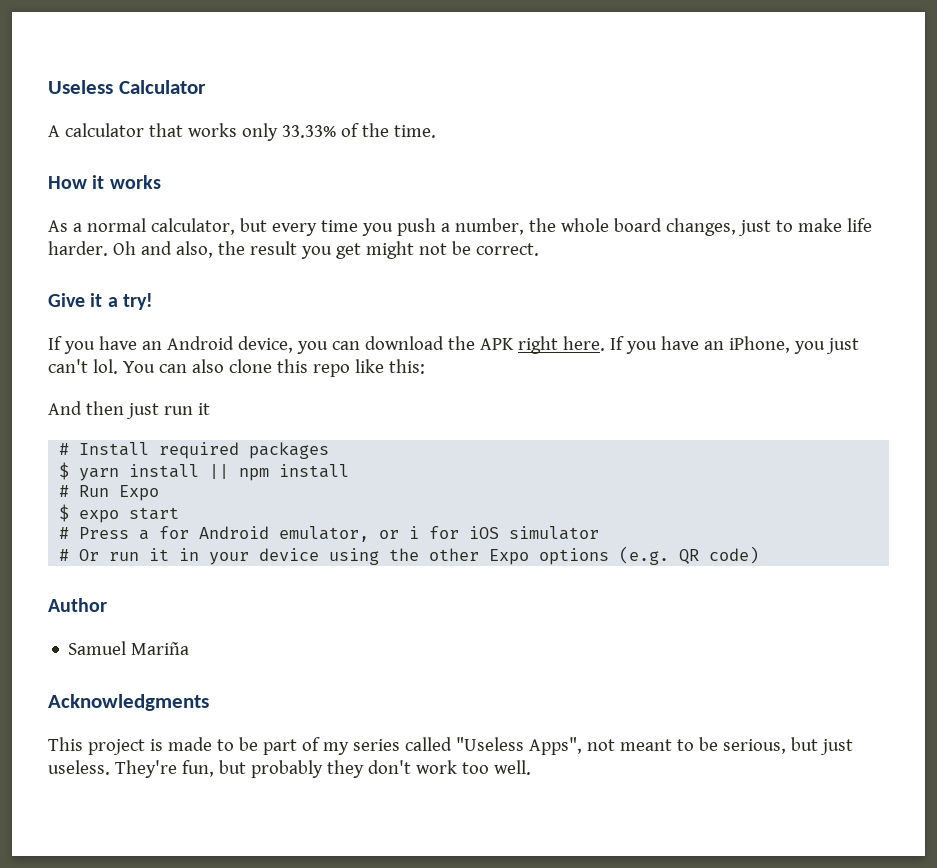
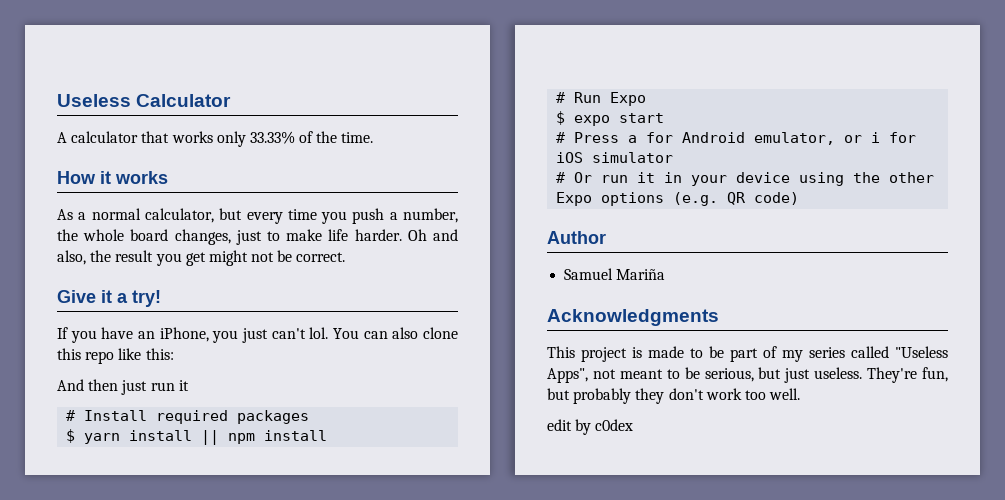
- If you have an Android device, you can download the APK right here. If you have an iPhone, you just can't lol.
+ If you have an iPhone, you just can't lol.
+ edit by c0dex

